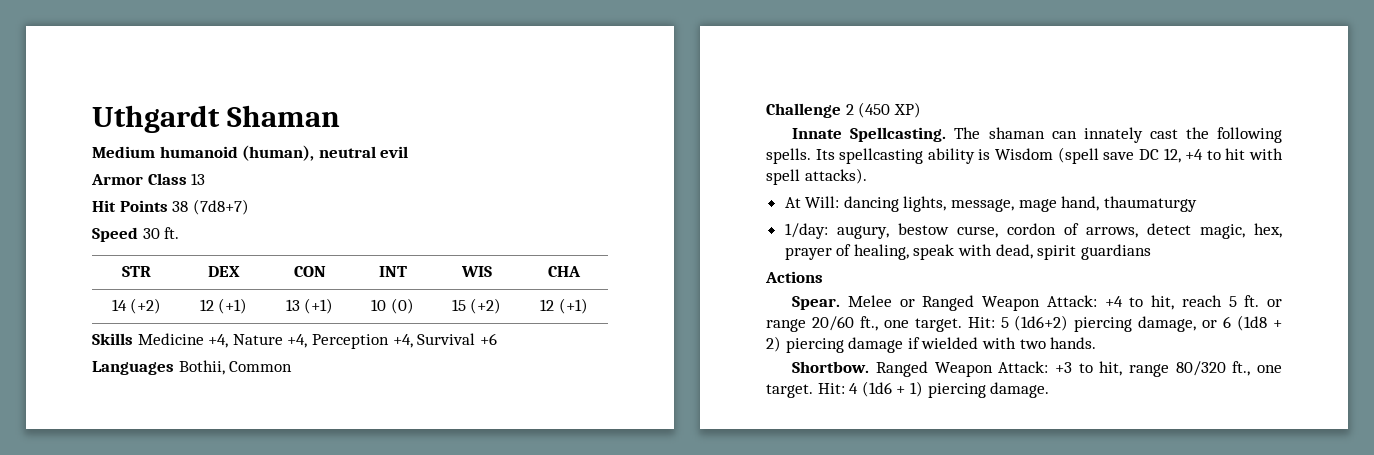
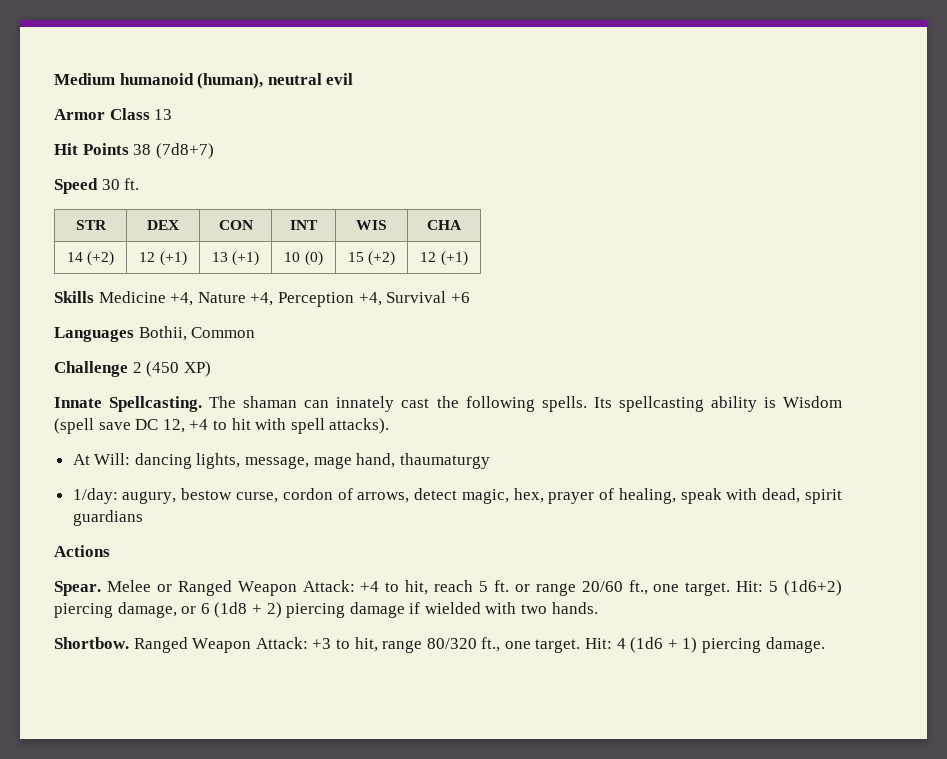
- Uthgardt Shaman

